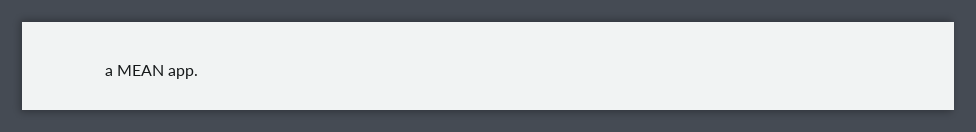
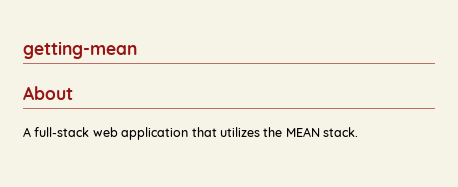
- a MEAN app.
+ getting-mean
+ About
+ A full-stack web application that utilizes the MEAN stack.

